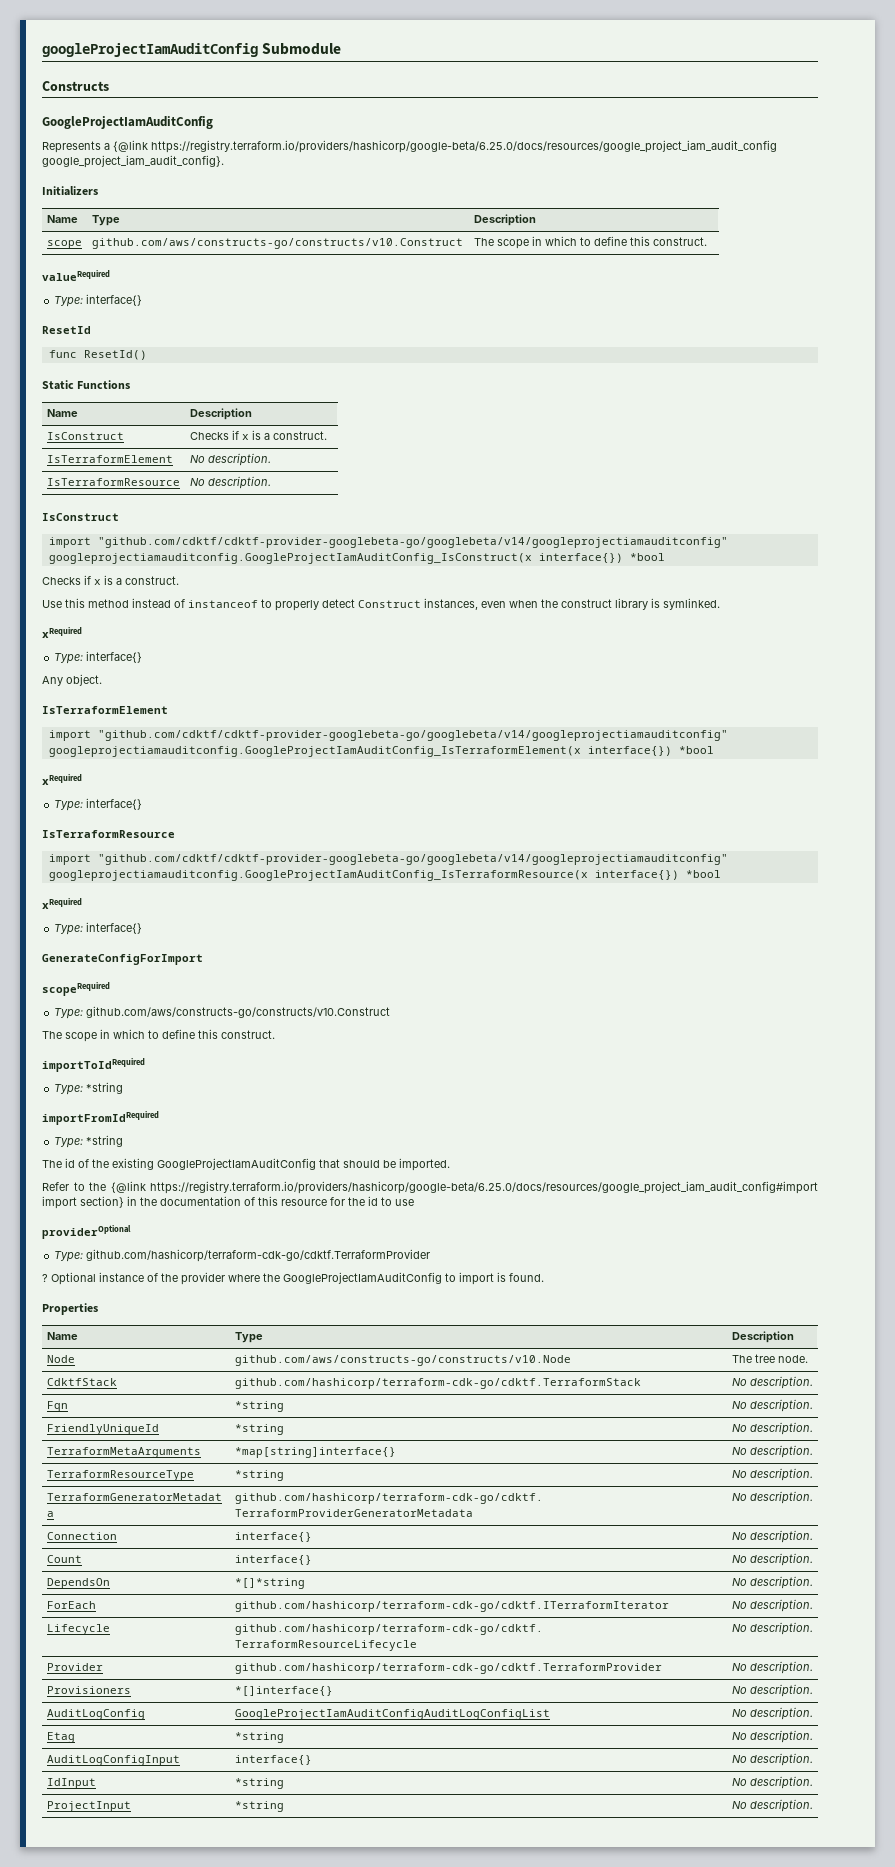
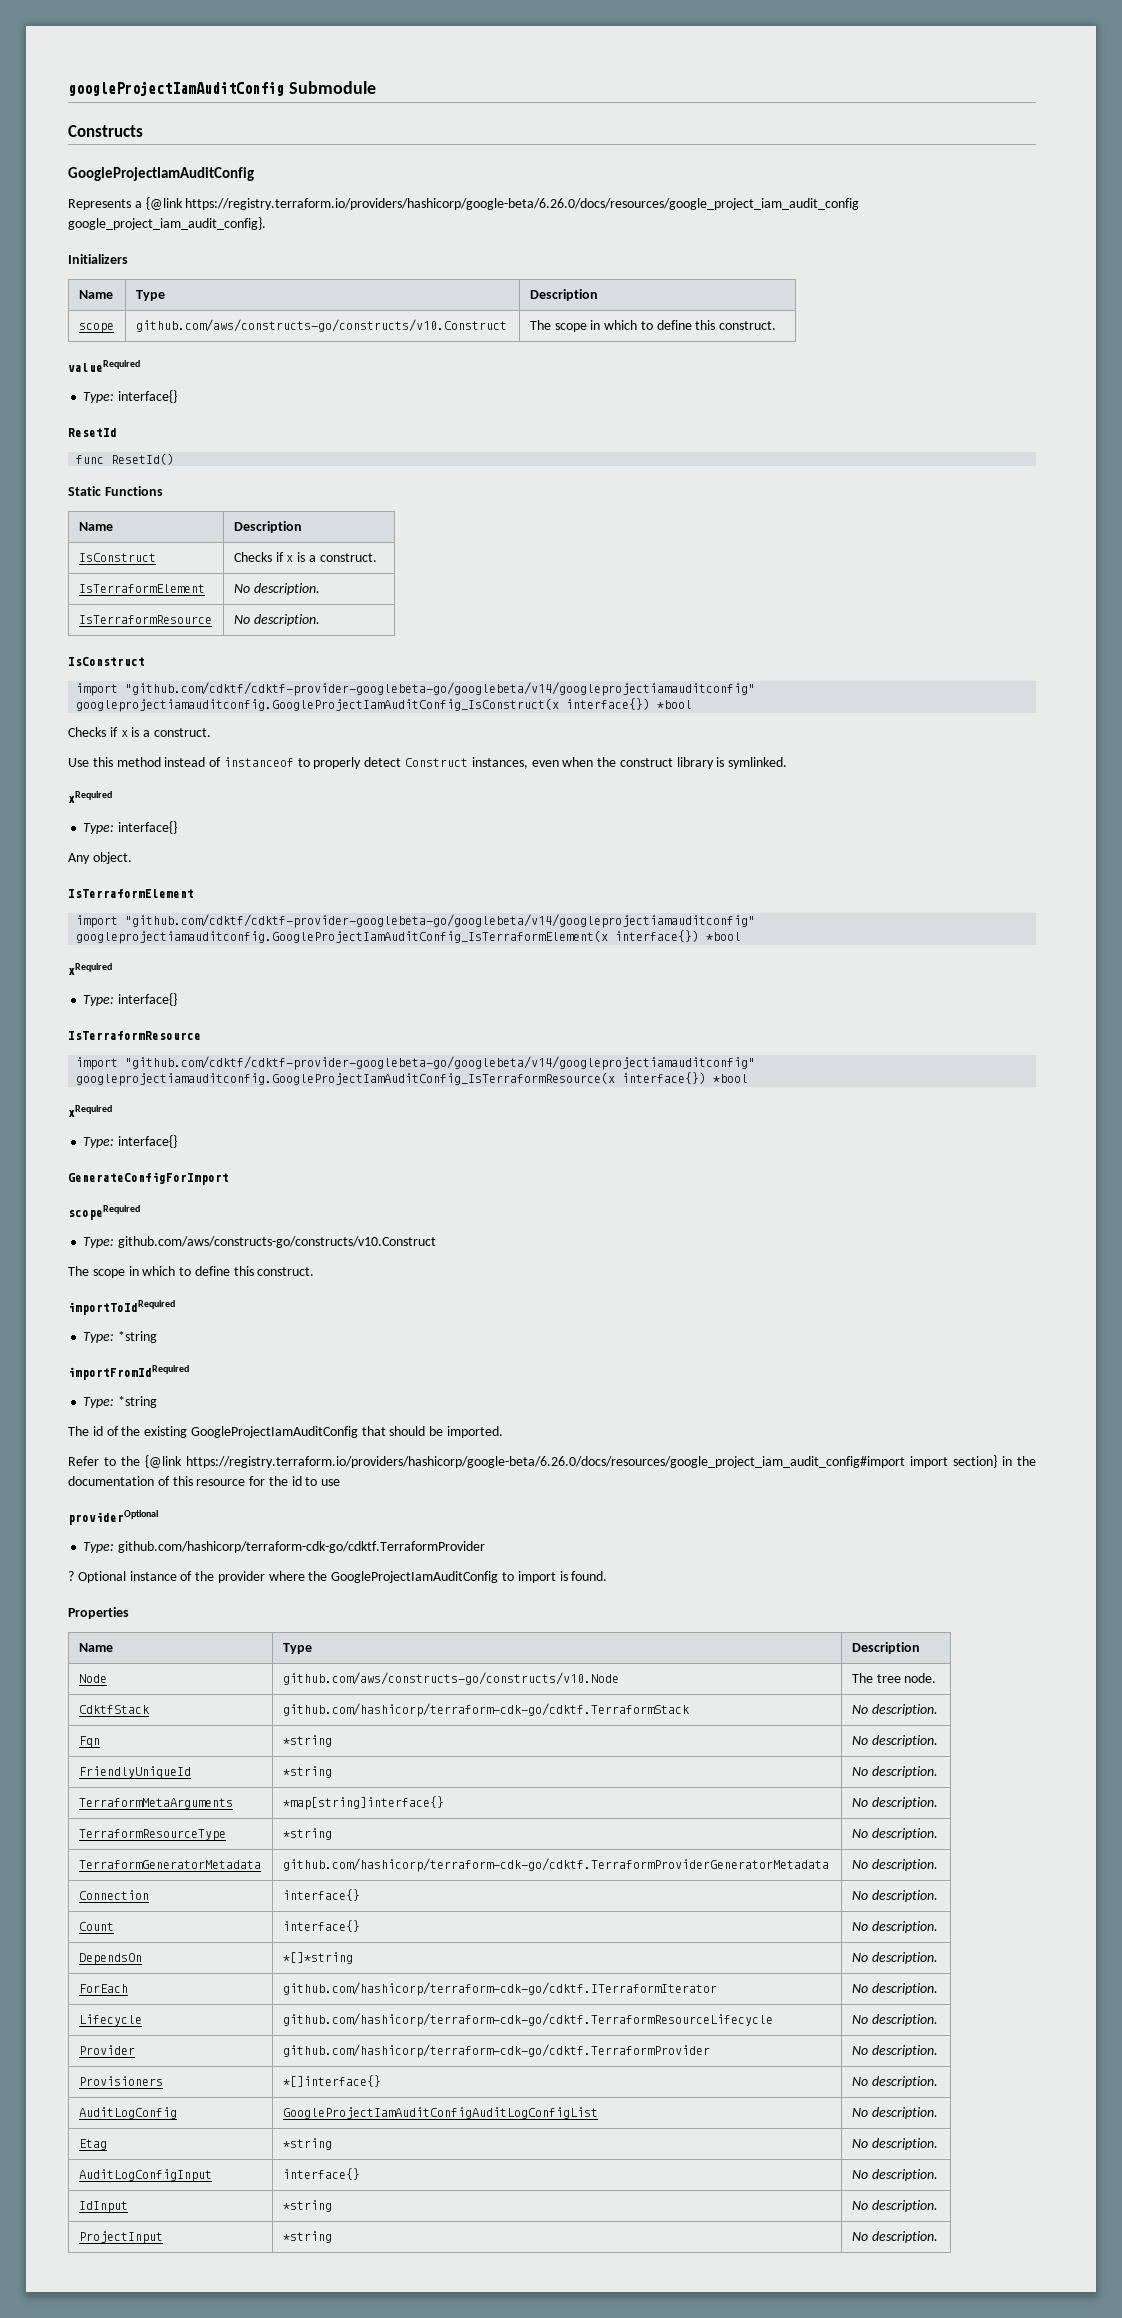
- Represents a {@link https://registry.terraform.io/providers/hashicorp/google-beta/6.25.0/docs/resources/google_project_iam_audit_config google_project_iam_audit_config}.
+ Represents a {@link https://registry.terraform.io/providers/hashicorp/google-beta/6.26.0/docs/resources/google_project_iam_audit_config google_project_iam_audit_config}.
- Refer to the {@link https://registry.terraform.io/providers/hashicorp/google-beta/6.25.0/docs/resources/google_project_iam_audit_config#import import section} in the documentation of this resource for the id to use
+ Refer to the {@link https://registry.terraform.io/providers/hashicorp/google-beta/6.26.0/docs/resources/google_project_iam_audit_config#import import section} in the documentation of this resource for the id to use

